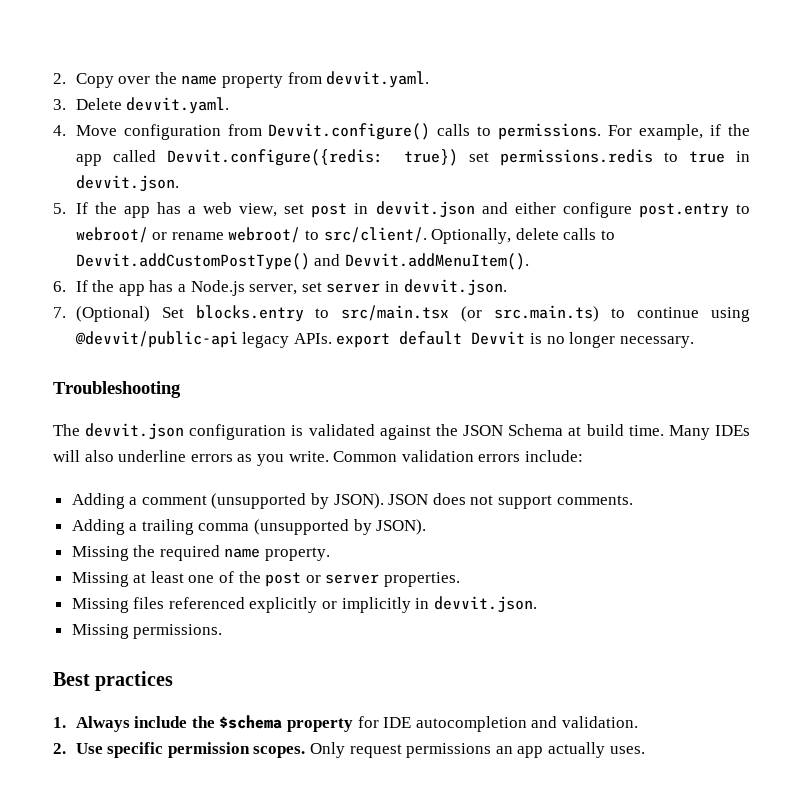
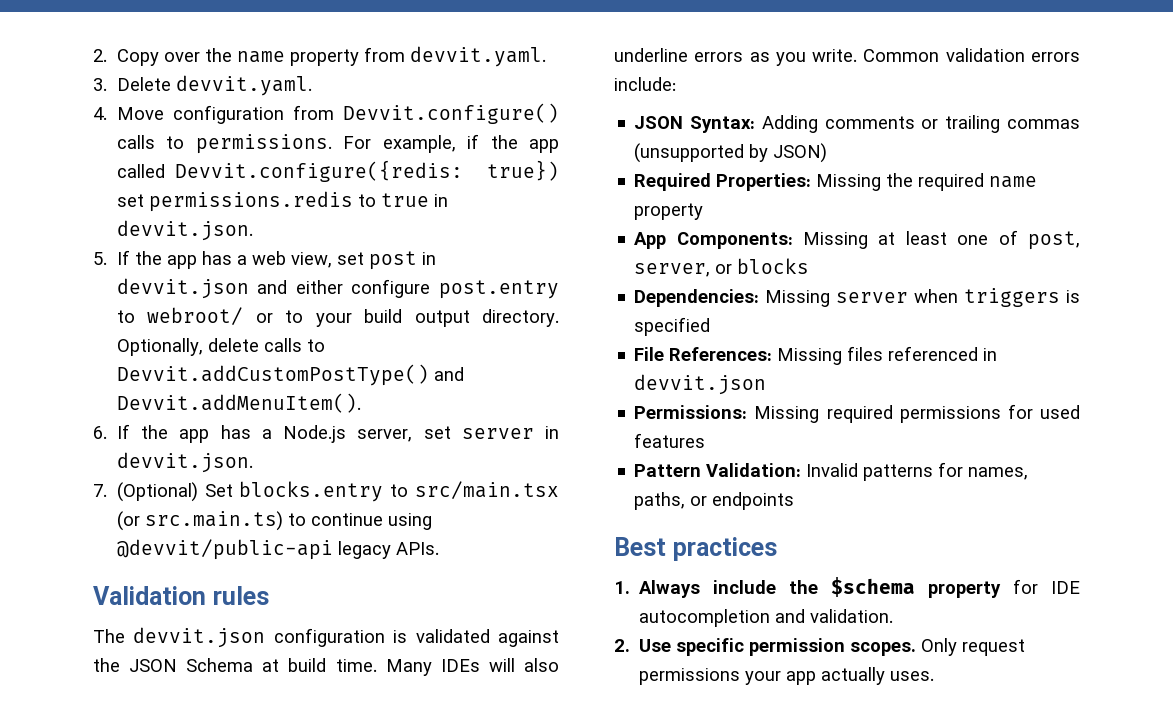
- 5. If the app has a web view, set post in devvit.json and either configure post.entry to webroot/ or rename webroot/ to src/client/.
+ 5. If the app has a web view, set post in devvit.json and either configure post.entry to webroot/ or to your build output directory.
- 7. (Optional) Set blocks.entry to src/main.tsx (or src.main.ts) to continue using @devvit/public-api legacy APIs. export default Devvit is no longer necessary.
- Troubleshooting
+ 7. (Optional) Set blocks.entry to src/main.tsx (or src.main.ts) to continue using @devvit/public-api legacy APIs.
+ Validation rules
- Adding a comment (unsupported by JSON). JSON does not support comments.
- Adding a trailing comma (unsupported by JSON).
- Missing the required name property.
- Missing at least one of the post or server properties.
- Missing files referenced explicitly or implicitly in devvit.json.
- Missing permissions.
+ JSON Syntax: Adding comments or trailing commas (unsupported by JSON)
+ Required Properties: Missing the required name property
+ App Components: Missing at least one of post, server, or blocks
+ Dependencies: Missing server when triggers is specified
+ File References: Missing files referenced in devvit.json
+ Permissions: Missing required permissions for used features
+ Pattern Validation: Invalid patterns for names, paths, or endpoints
- Only request permissions an app actually uses.
+ Only request permissions your app actually uses.

